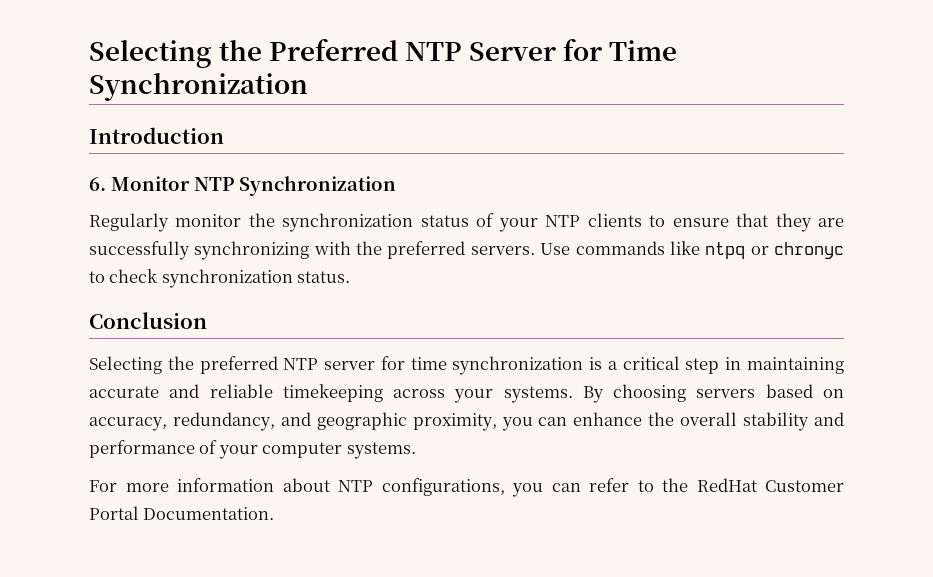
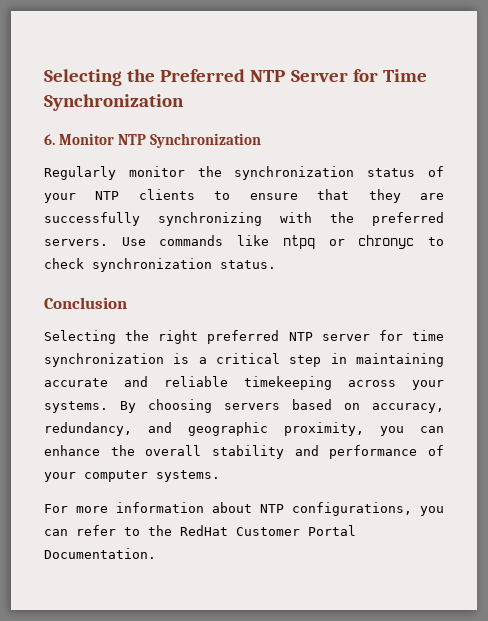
- Introduction
- Selecting the preferred NTP server for time synchronization is a critical step in maintaining accurate and reliable timekeeping across your systems.
+ Selecting the right preferred NTP server for time synchronization is a critical step in maintaining accurate and reliable timekeeping across your systems.

